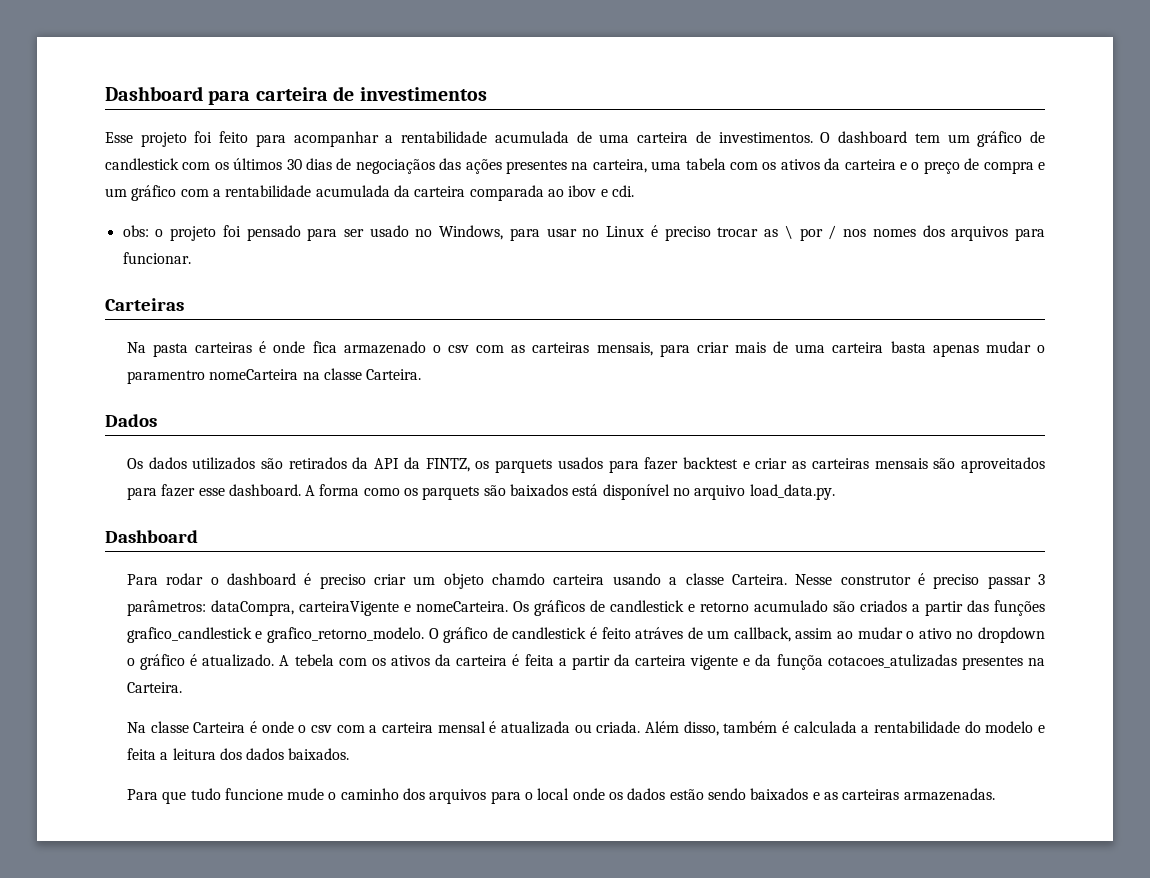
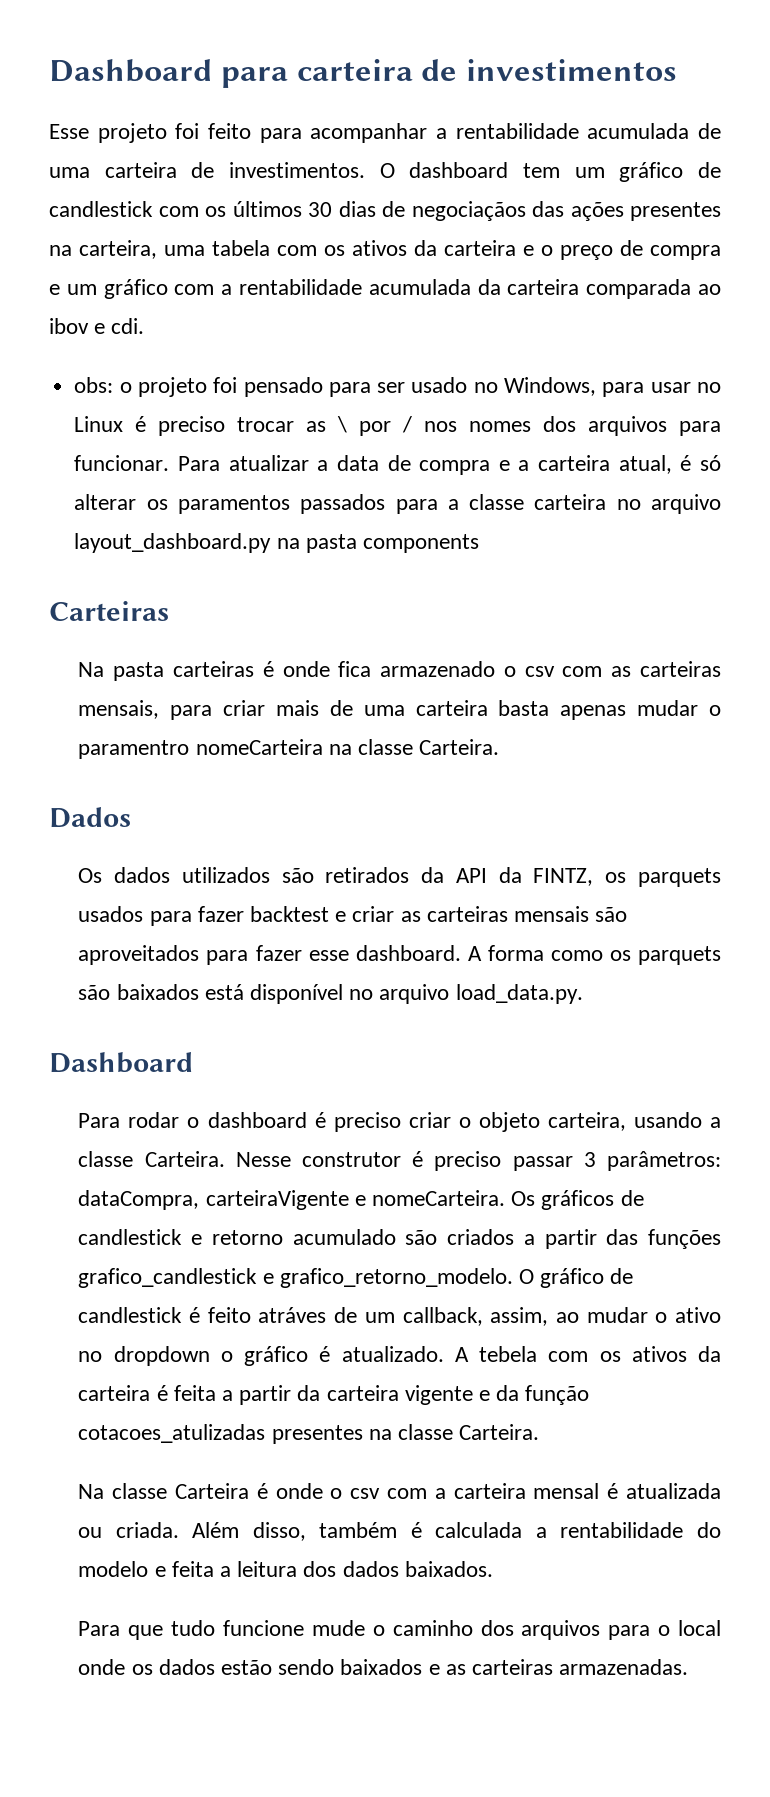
+ Para atualizar a data de compra e a carteira atual, é só alterar os paramentos passados para a classe carteira no arquivo layout_dashboard.py na pasta components
- Para rodar o dashboard é preciso criar um objeto chamdo carteira usando a classe Carteira.
+ Para rodar o dashboard é preciso criar o objeto carteira, usando a classe Carteira.
- O gráfico de candlestick é feito atráves de um callback, assim ao mudar o ativo no dropdown o gráfico é atualizado.
+ O gráfico de candlestick é feito atráves de um callback, assim, ao mudar o ativo no dropdown o gráfico é atualizado.
- A tebela com os ativos da carteira é feita a partir da carteira vigente e da funçõa cotacoes_atulizadas presentes na Carteira.
+ A tebela com os ativos da carteira é feita a partir da carteira vigente e da função cotacoes_atulizadas presentes na classe Carteira.

